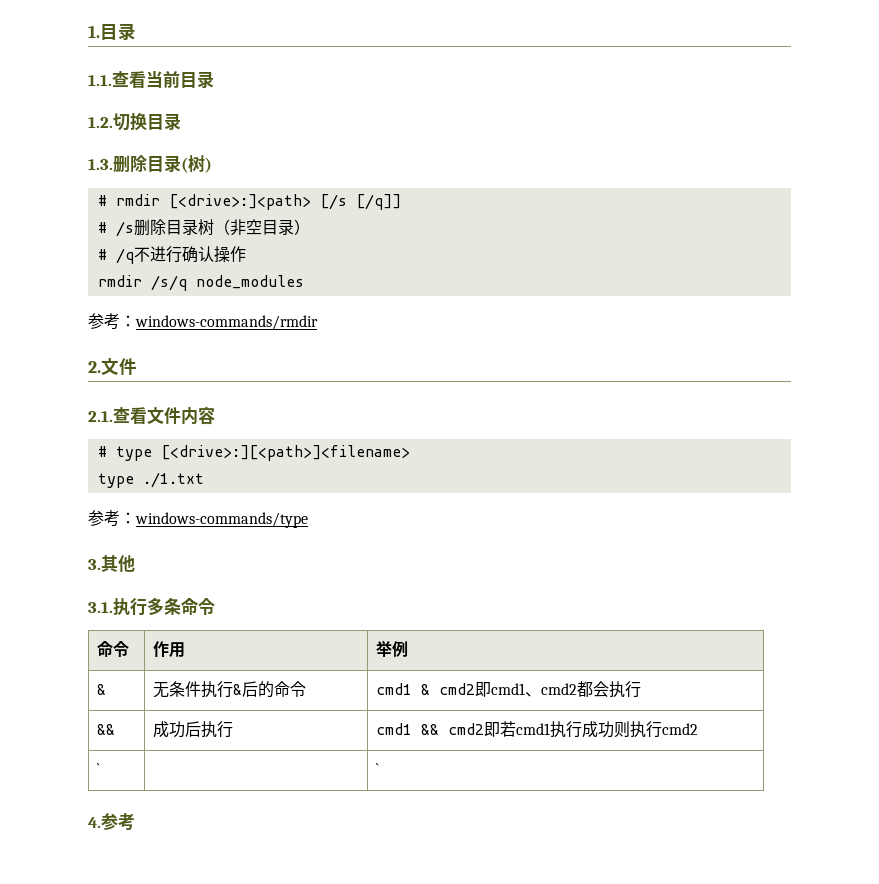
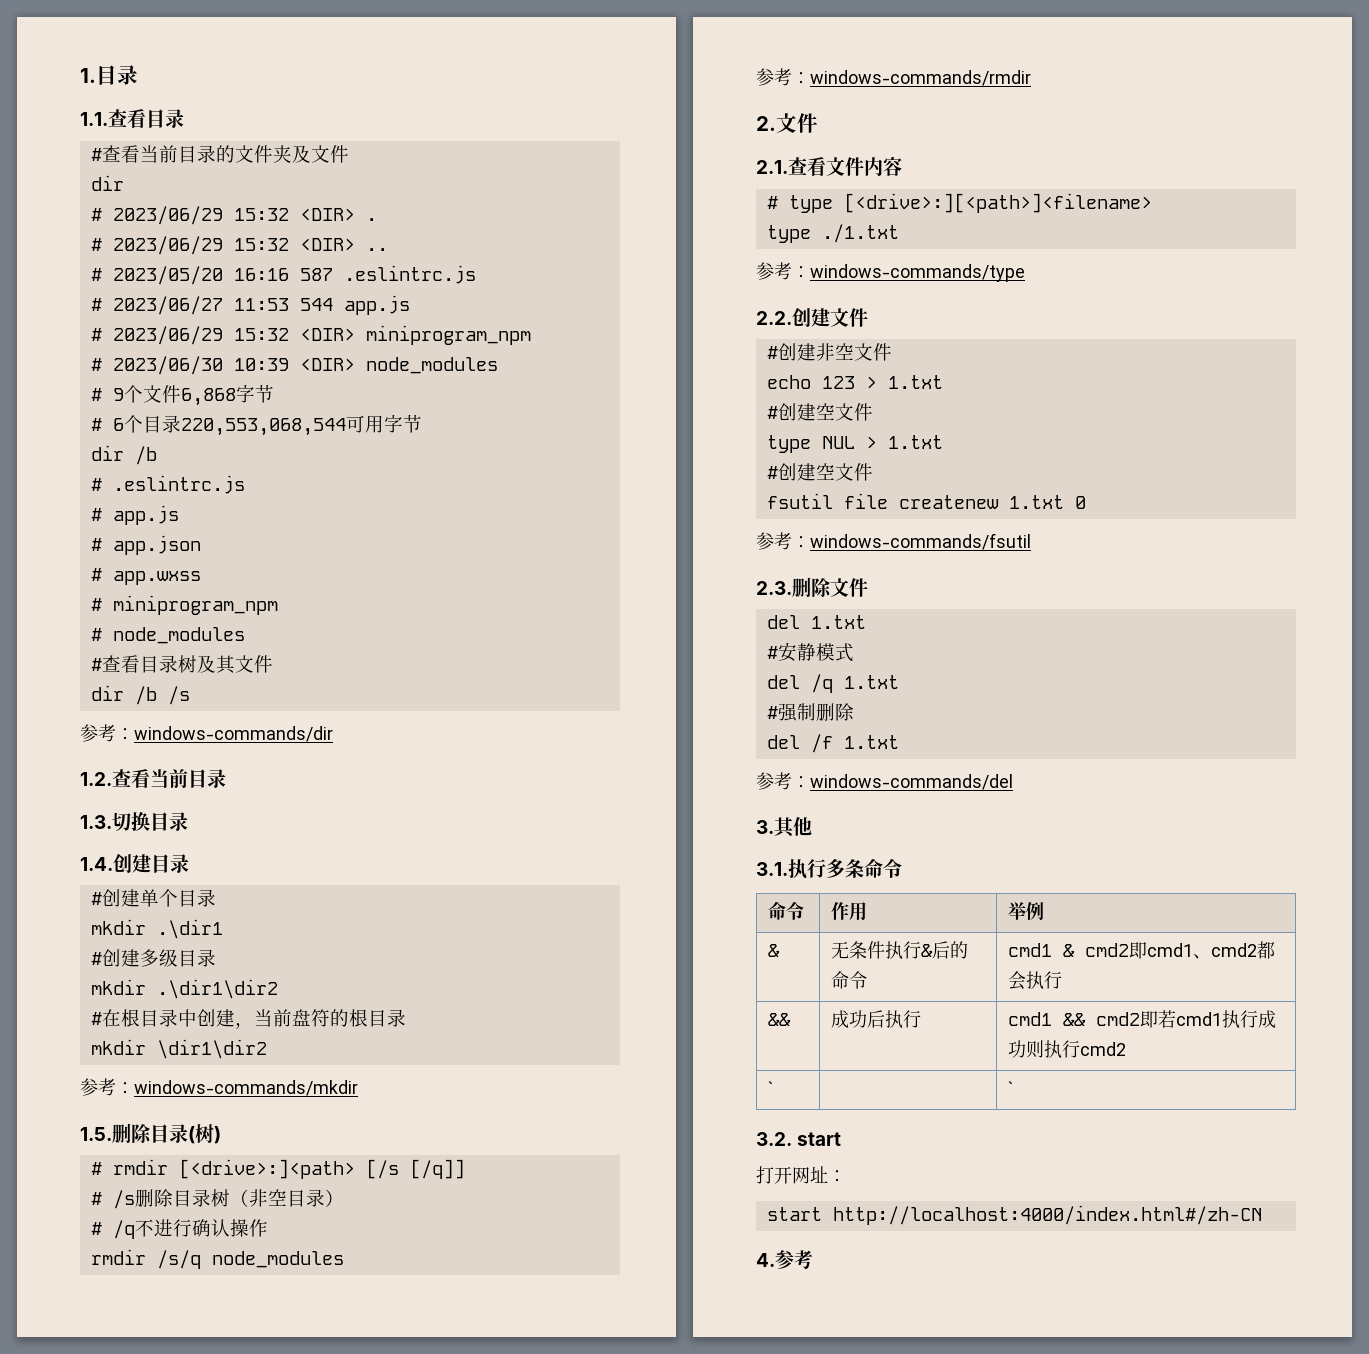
- 1.1.查看当前目录
+ 1.1.查看目录
+ #查看当前目录的文件夹及文件
+ dir
+ # 2023/06/29 15:32 <DIR> .
+ # 2023/06/29 15:32 <DIR> ..
+ # 2023/05/20 16:16 587 .eslintrc.js
+ # 2023/06/27 11:53 544 app.js
+ # 2023/06/29 15:32 <DIR> miniprogram_npm
+ # 2023/06/30 10:39 <DIR> node_modules
+ # 9个文件6,868字节
+ # 6个目录220,553,068,544可用字节
+ dir /b
+ # .eslintrc.js
+ # app.js
+ # app.json
+ # app.wxss
+ # miniprogram_npm
+ # node_modules
+ #查看目录树及其文件
+ dir /b /s
+ 参考：windows-commands/dir
+ 1.2.查看当前目录
- 1.2.切换目录
+ 1.3.切换目录
- 1.3.删除目录(树)
+ 1.4.创建目录
+ #创建单个目录
+ mkdir .\dir1
+ #创建多级目录
+ mkdir .\dir1\dir2
+ #在根目录中创建，当前盘符的根目录
+ mkdir \dir1\dir2
+ 参考：windows-commands/mkdir
+ 1.5.删除目录(树)
+ 2.2.创建文件
+ #创建非空文件
+ echo 123 > 1.txt
+ #创建空文件
+ type NUL > 1.txt
+ #创建空文件
+ fsutil file createnew 1.txt 0
+ 参考：windows-commands/fsutil
+ 2.3.删除文件
+ del 1.txt
+ #安静模式
+ del /q 1.txt
+ #强制删除
+ del /f 1.txt
+ 参考：windows-commands/del
+ 3.2. start
+ 打开网址：
+ start http://localhost:4000/index.html#/zh-CN

